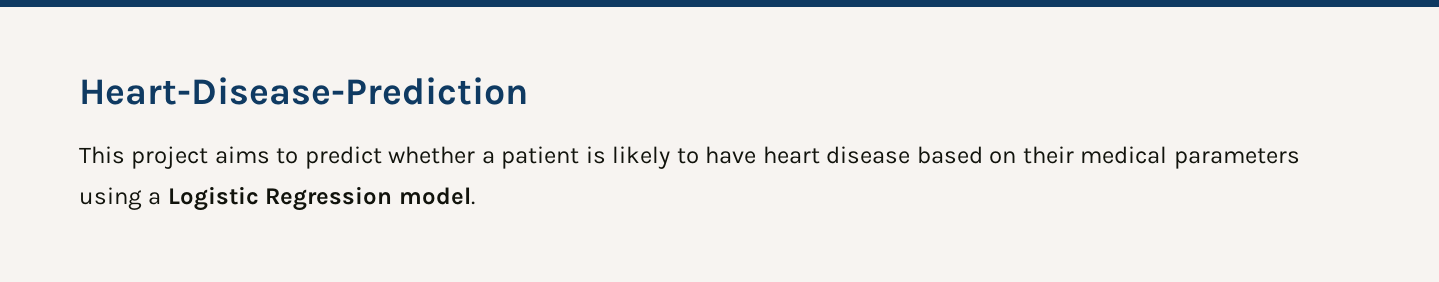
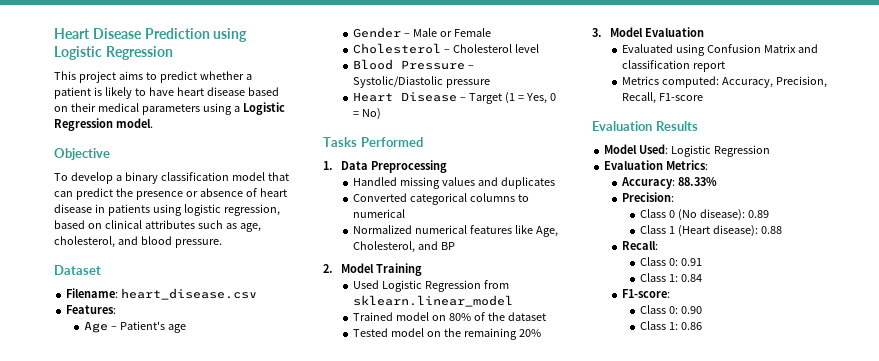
- Heart-Disease-Prediction
+ Heart Disease Prediction using Logistic Regression
+ Objective
+ To develop a binary classification model that can predict the presence or absence of heart disease in patients using logistic regression, based on clinical attributes such as age, cholesterol, and blood pressure.
+ Dataset
+ Filename: heart_disease.csv
+ Features:
+ Age – Patient's age
+ Gender – Male or Female
+ Cholesterol – Cholesterol level
+ Blood Pressure – Systolic/Diastolic pressure
+ Heart Disease – Target (1 = Yes, 0 = No)
+ Tasks Performed
+ 1. Data Preprocessing
+ Handled missing values and duplicates
+ Converted categorical columns to numerical
+ Normalized numerical features like Age, Cholesterol, and BP
+ 2. Model Training
+ Used Logistic Regression from sklearn.linear_model
+ Trained model on 80% of the dataset
+ Tested model on the remaining 20%
+ 3. Model Evaluation
+ Evaluated using Confusion Matrix and classification report
+ Metrics computed: Accuracy, Precision, Recall, F1-score
+ Evaluation Results
+ Model Used: Logistic Regression
+ Evaluation Metrics:
+ Accuracy: 88.33%
+ Precision:
+ Class 0 (No disease): 0.89
+ Class 1 (Heart disease): 0.88
+ Recall:
+ Class 0: 0.91
+ Class 1: 0.84
+ F1-score:
+ Class 0: 0.90
+ Class 1: 0.86

